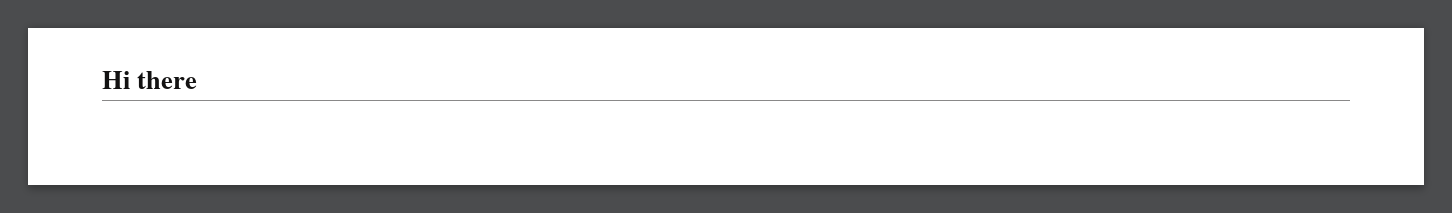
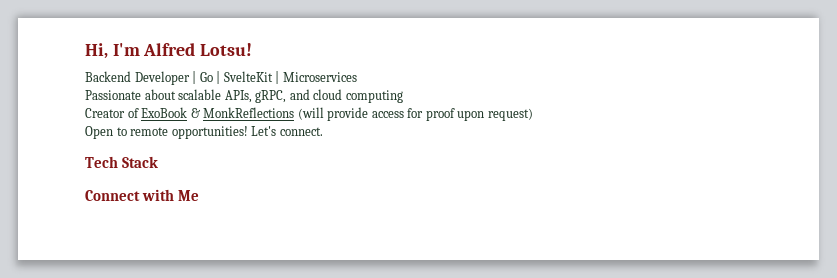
- Hi there
+ Hi, I'm Alfred Lotsu!
+ Backend Developer | Go | SvelteKit | Microservices
+ Passionate about scalable APIs, gRPC, and cloud computing
+ Creator of ExoBook & MonkReflections (will provide access for proof upon request)
+ Open to remote opportunities! Let's connect.
+ Tech Stack
+ Connect with Me

